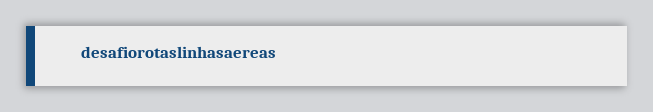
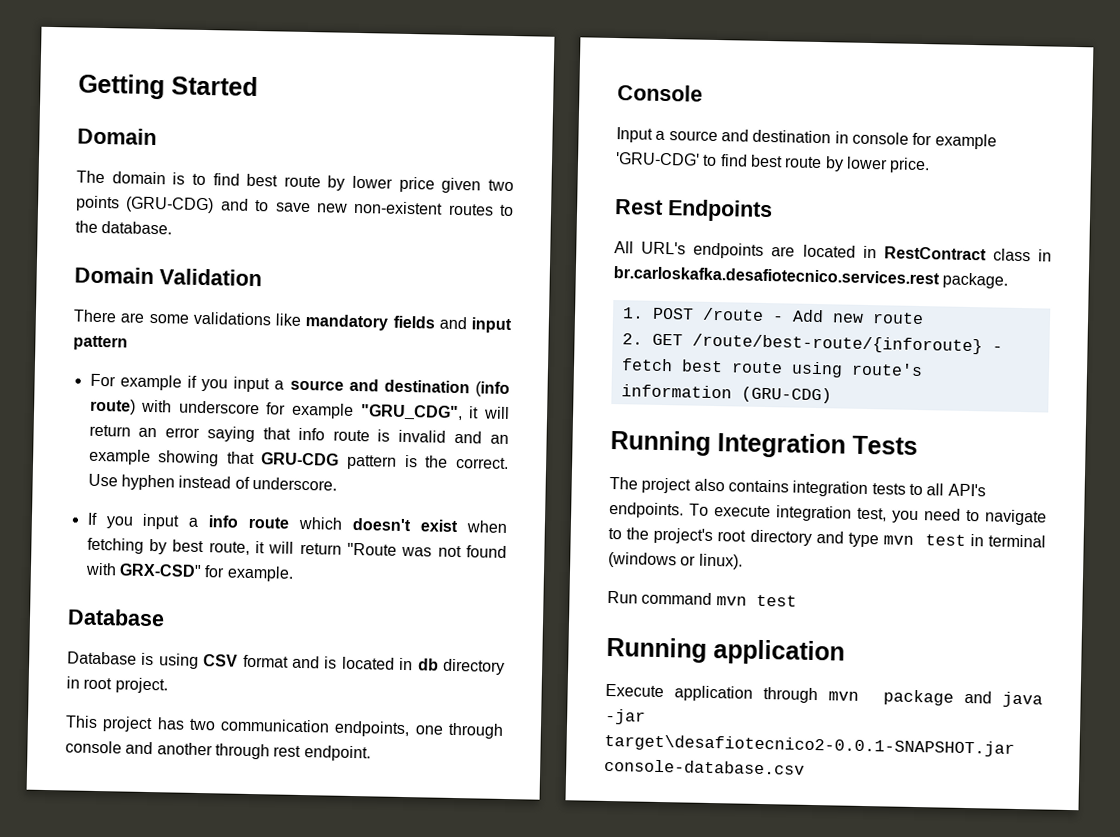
- desafiorotaslinhasaereas
+ Getting Started
+ Domain
+ The domain is to find best route by lower price given two points (GRU-CDG) and to save new non-existent routes to the database.
+ Domain Validation
+ There are some validations like mandatory fields and input pattern
+ For example if you input a source and destination (info route) with underscore for example "GRU_CDG", it will return an error saying that info route is invalid and an example showing that GRU-CDG pattern is the correct. Use hyphen instead of underscore.
+ If you input a info route which doesn't exist when fetching by best route, it will return "Route was not found with GRX-CSD" for example.
+ Database
+ Database is using CSV format and is located in db directory in root project.
+ This project has two communication endpoints, one through console and another through rest endpoint.
+ Console
+ Input a source and destination in console for example 'GRU-CDG' to find best route by lower price.
+ Rest Endpoints
+ All URL's endpoints are located in RestContract class in br.carloskafka.desafiotecnico.services.rest package.
+ 1. POST /route - Add new route
+ 2. GET /route/best-route/{inforoute} - fetch best route using route's information (GRU-CDG)
+ Running Integration Tests
+ The project also contains integration tests to all API's endpoints. To execute integration test, you need to navigate to the project's root directory and type mvn test in terminal (windows or linux).
+ Run command mvn test
+ Running application
+ Execute application through mvn package and java -jar target\desafiotecnico2-0.0.1-SNAPSHOT.jar console-database.csv

